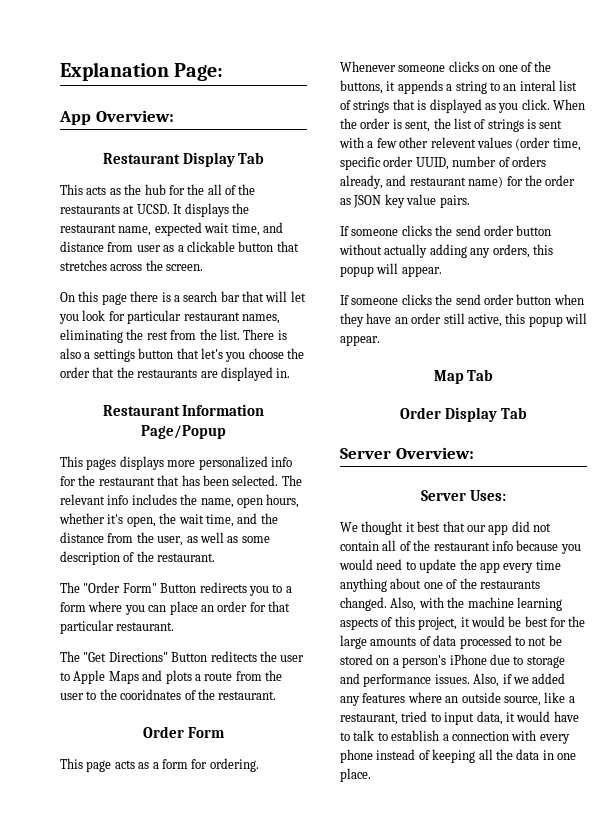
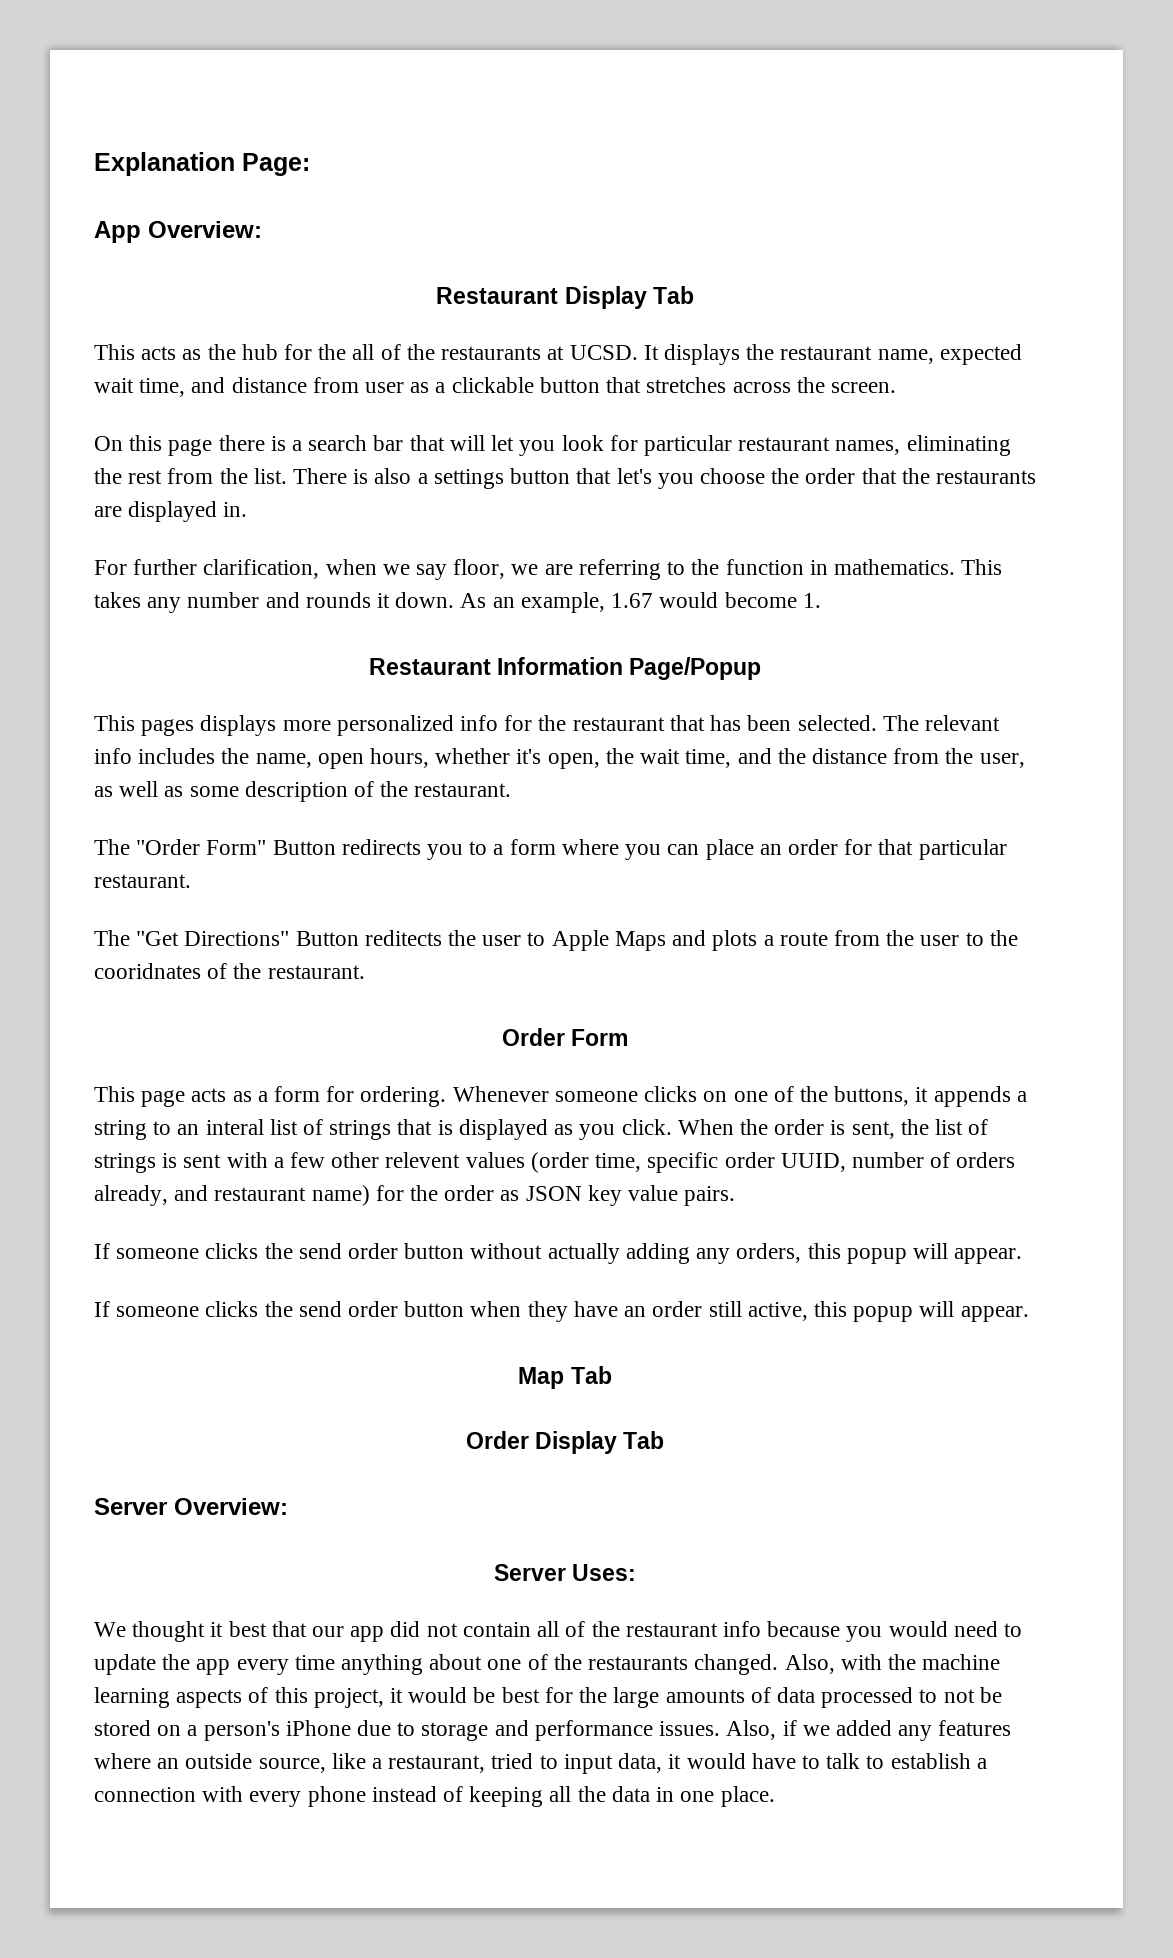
+ For further clarification, when we say floor, we are referring to the function in mathematics. This takes any number and rounds it down. As an example, 1.67 would become 1.

